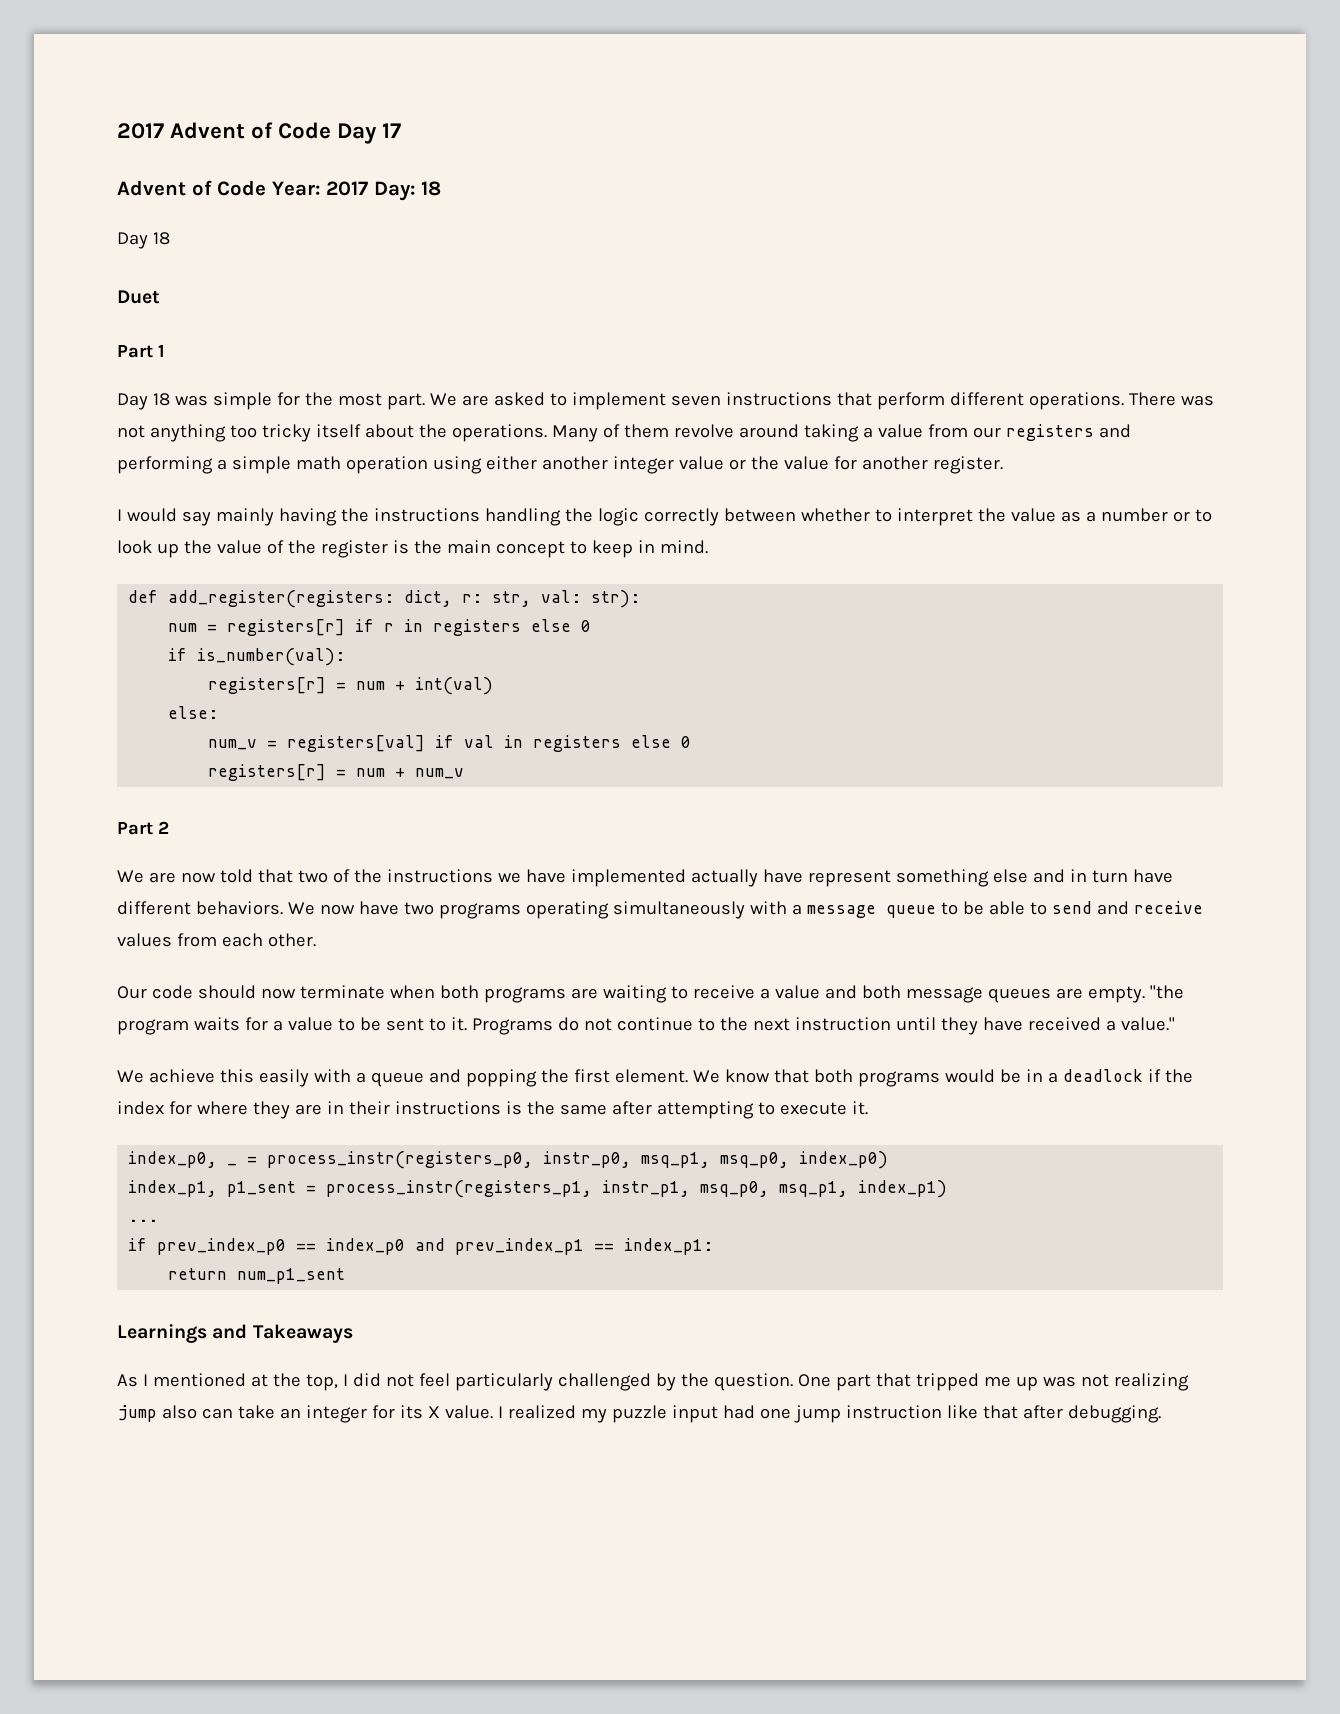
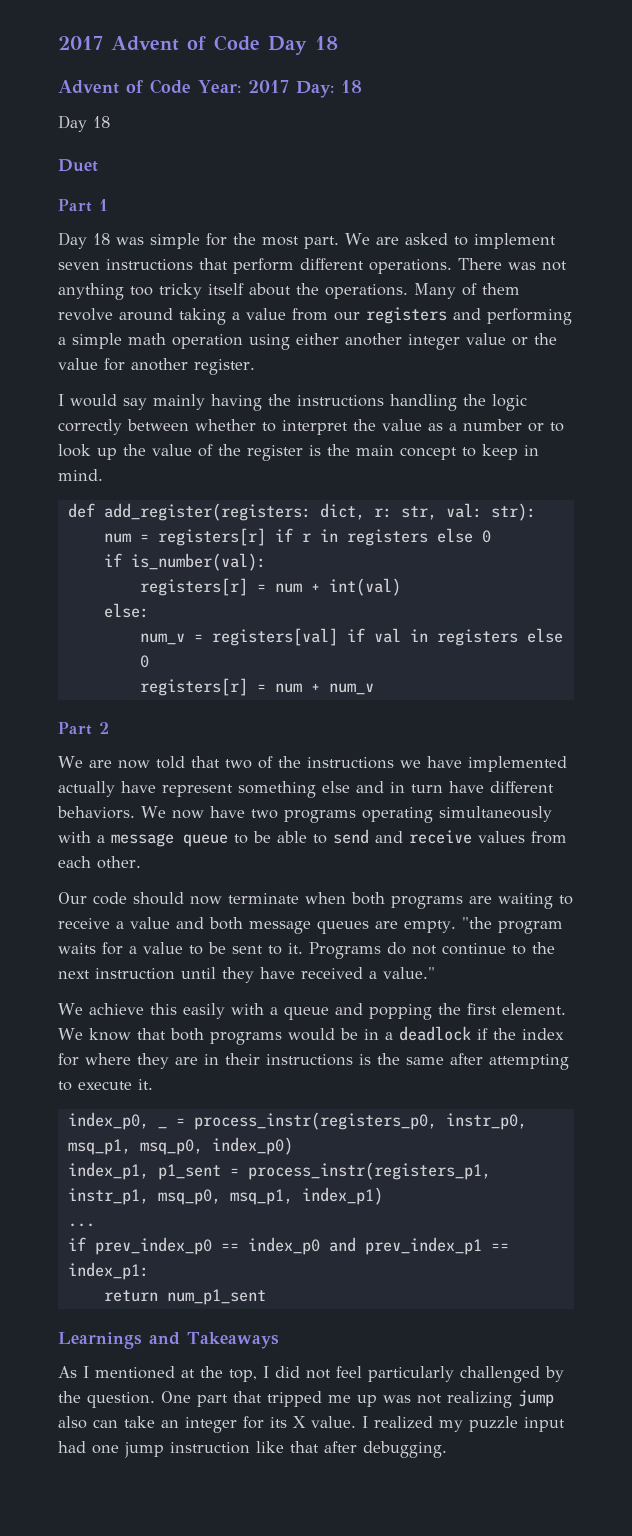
- 2017 Advent of Code Day 17
+ 2017 Advent of Code Day 18

